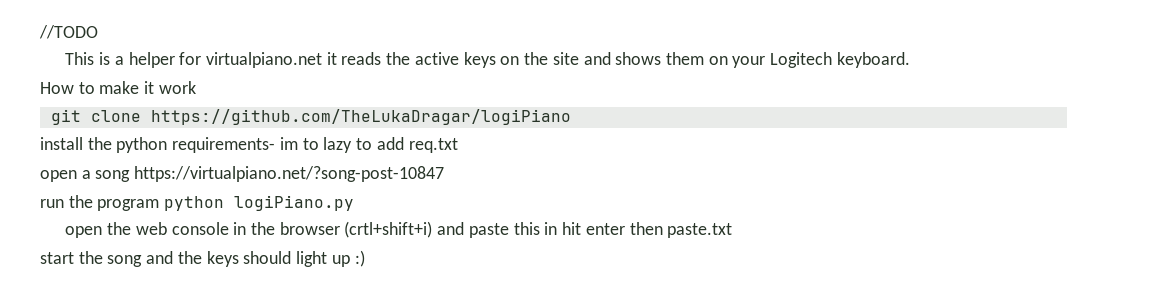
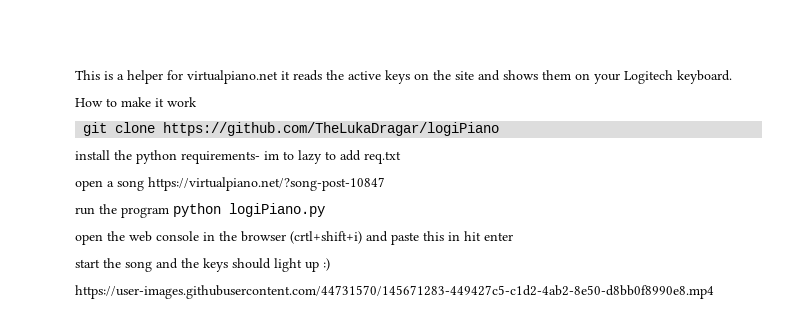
- //TODO
- open the web console in the browser (crtl+shift+i) and paste this in hit enter then paste.txt
+ open the web console in the browser (crtl+shift+i) and paste this in hit enter
+ https://user-images.githubusercontent.com/44731570/145671283-449427c5-c1d2-4ab2-8e50-d8bb0f8990e8.mp4

